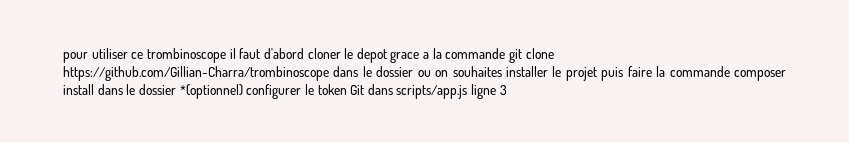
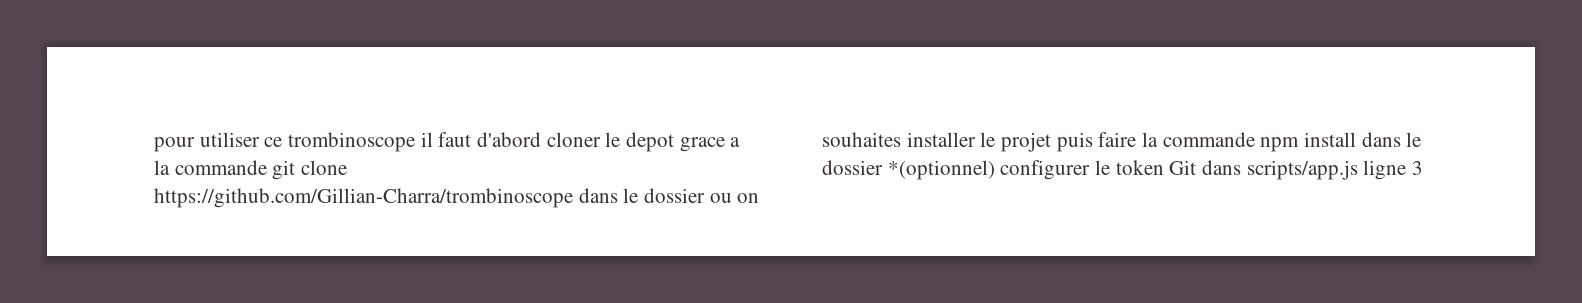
- pour utiliser ce trombinoscope il faut d'abord cloner le depot grace a la commande git clone https://github.com/Gillian-Charra/trombinoscope dans le dossier ou on souhaites installer le projet puis faire la commande composer install dans le dossier *(optionnel) configurer le token Git dans scripts/app.js ligne 3
+ pour utiliser ce trombinoscope il faut d'abord cloner le depot grace a la commande git clone https://github.com/Gillian-Charra/trombinoscope dans le dossier ou on souhaites installer le projet puis faire la commande npm install dans le dossier *(optionnel) configurer le token Git dans scripts/app.js ligne 3

